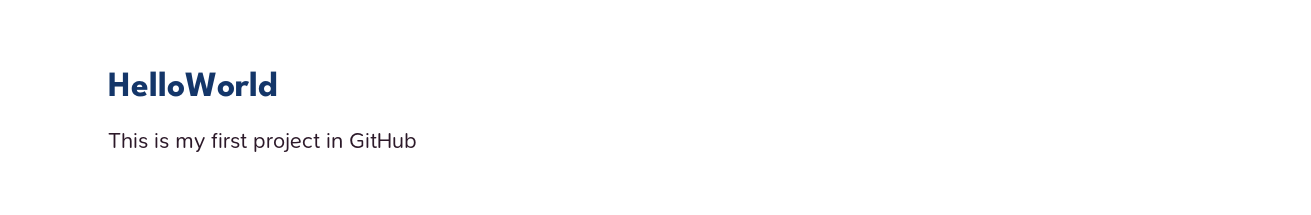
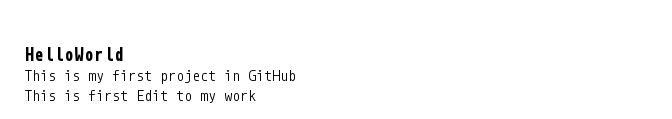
+ This is first Edit to my work

